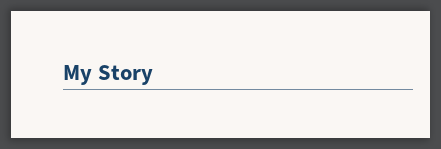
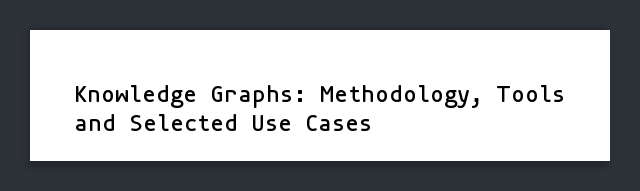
- My Story
+ Knowledge Graphs: Methodology, Tools and Selected Use Cases

